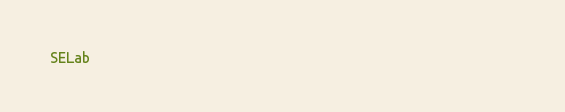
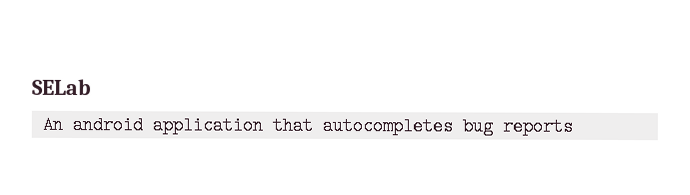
+ An android application that autocompletes bug reports

